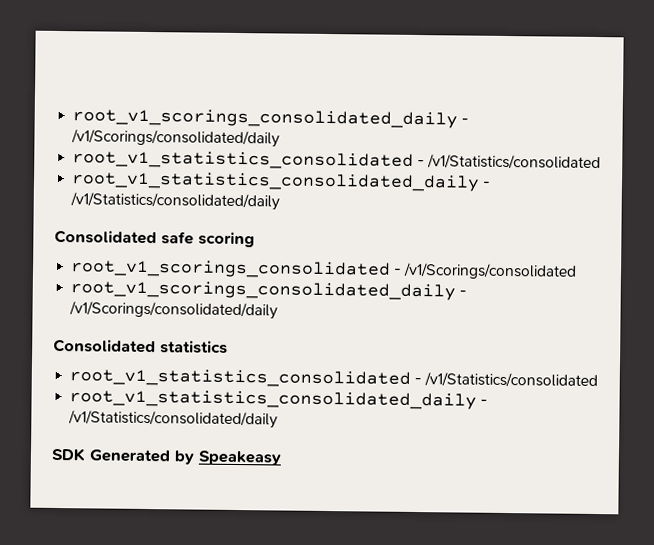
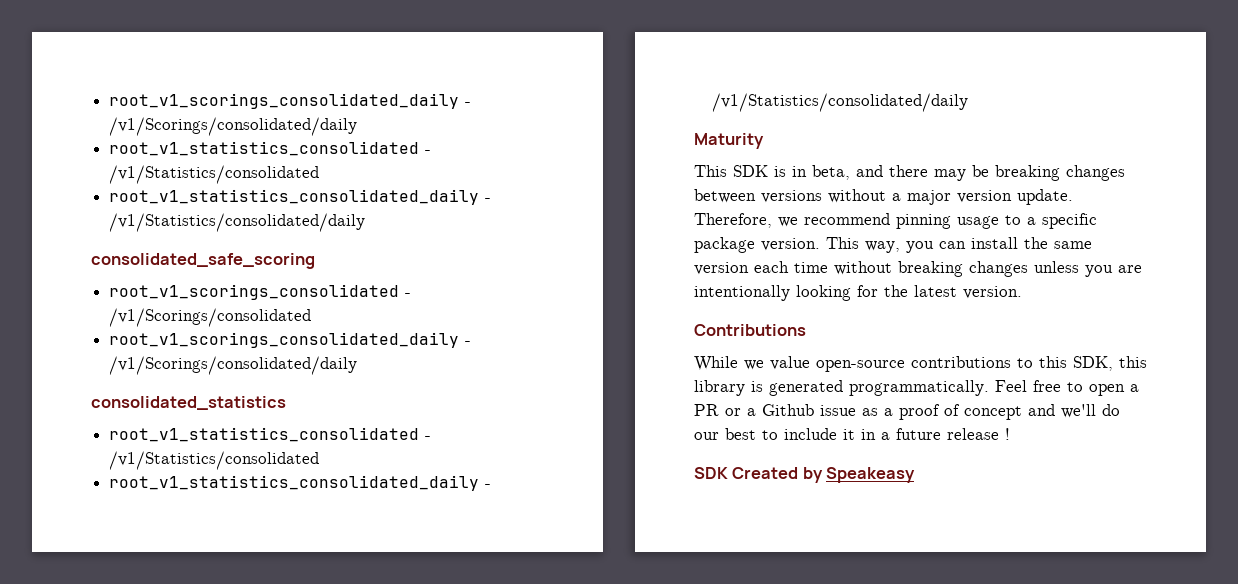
- Consolidated safe scoring
+ consolidated_safe_scoring
- Consolidated statistics
+ consolidated_statistics
  root_v1_statistics_consolidated - /v1/Statistics/consolidated
  root_v1_statistics_consolidated_daily - /v1/Statistics/consolidated/daily
- SDK Generated by Speakeasy
+ Maturity
+ This SDK is in beta, and there may be breaking changes between versions without a major version update. Therefore, we recommend pinning usage to a specific package version. This way, you can install the same version each time without breaking changes unless you are intentionally looking for the latest version.
+ Contributions
+ While we value open-source contributions to this SDK, this library is generated programmatically. Feel free to open a PR or a Github issue as a proof of concept and we'll do our best to include it in a future release !
+ SDK Created by Speakeasy

